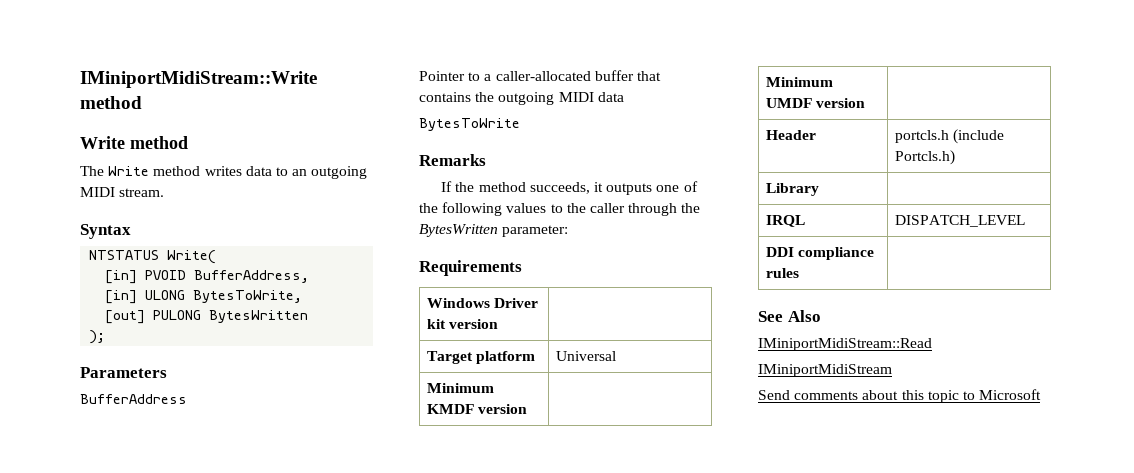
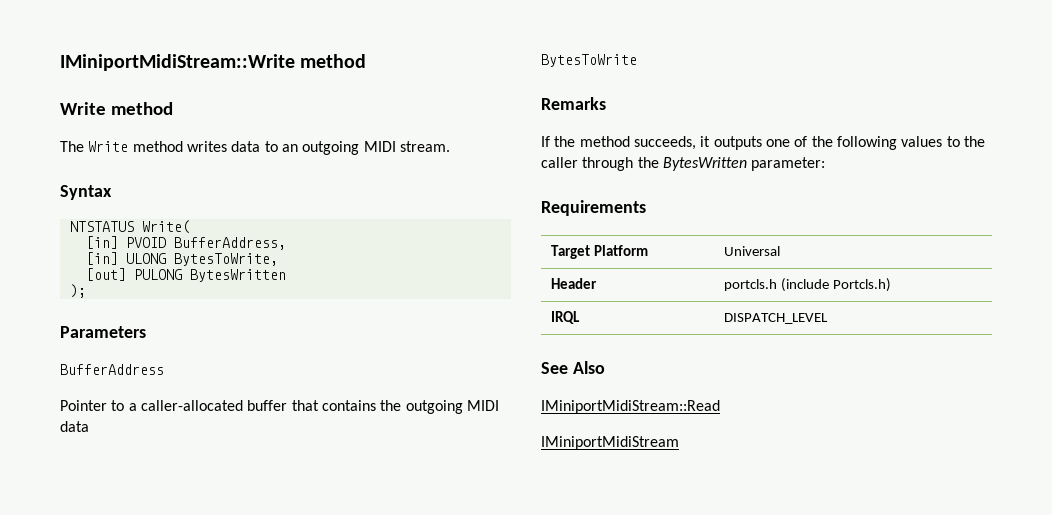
- Windows Driver kit version |
- Target platform | Universal
+ Target Platform | Universal
- Minimum KMDF version |
- Minimum UMDF version |
- Library |
- DDI compliance rules |
- Send comments about this topic to Microsoft

